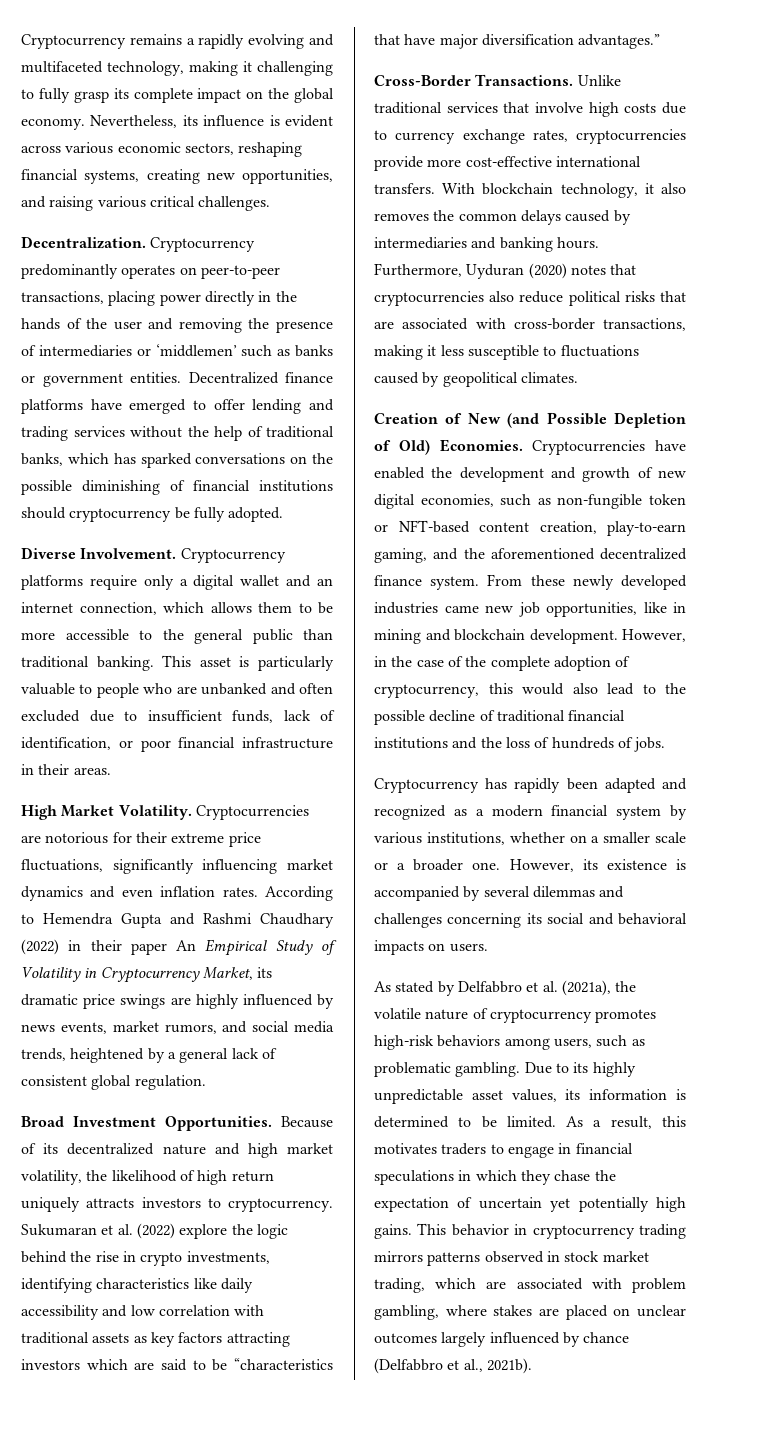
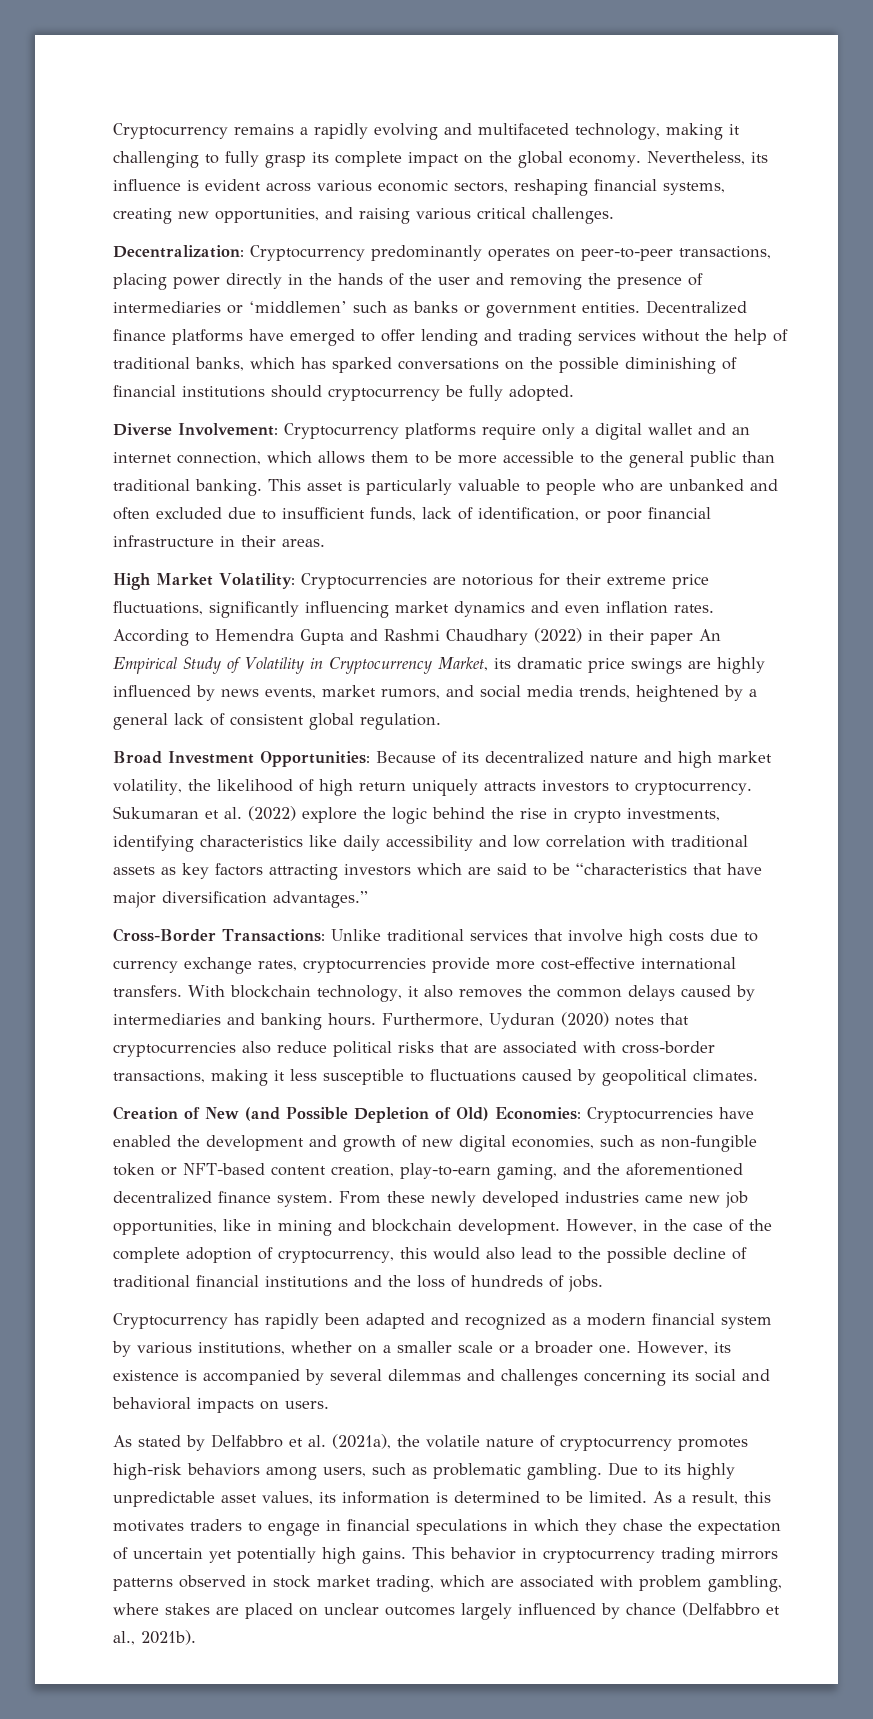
- Decentralization. Cryptocurrency predominantly operates on peer-to-peer transactions, placing power directly in the hands of the user and removing the presence of intermediaries or ‘middlemen’ such as banks or government entities.
+ Decentralization: Cryptocurrency predominantly operates on peer-to-peer transactions, placing power directly in the hands of the user and removing the presence of intermediaries or ‘middlemen’ such as banks or government entities.
- Diverse Involvement. Cryptocurrency platforms require only a digital wallet and an internet connection, which allows them to be more accessible to the general public than traditional banking.
+ Diverse Involvement: Cryptocurrency platforms require only a digital wallet and an internet connection, which allows them to be more accessible to the general public than traditional banking.
- High Market Volatility. Cryptocurrencies are notorious for their extreme price fluctuations, significantly influencing market dynamics and even inflation rates.
+ High Market Volatility: Cryptocurrencies are notorious for their extreme price fluctuations, significantly influencing market dynamics and even inflation rates.
- Broad Investment Opportunities. Because of its decentralized nature and high market volatility, the likelihood of high return uniquely attracts investors to cryptocurrency.
+ Broad Investment Opportunities: Because of its decentralized nature and high market volatility, the likelihood of high return uniquely attracts investors to cryptocurrency.
- Cross-Border Transactions. Unlike traditional services that involve high costs due to currency exchange rates, cryptocurrencies provide more cost-effective international transfers.
+ Cross-Border Transactions: Unlike traditional services that involve high costs due to currency exchange rates, cryptocurrencies provide more cost-effective international transfers.
- Creation of New (and Possible Depletion of Old) Economies. Cryptocurrencies have enabled the development and growth of new digital economies, such as non-fungible token or NFT-based content creation, play-to-earn gaming, and the aforementioned decentralized finance system.
+ Creation of New (and Possible Depletion of Old) Economies: Cryptocurrencies have enabled the development and growth of new digital economies, such as non-fungible token or NFT-based content creation, play-to-earn gaming, and the aforementioned decentralized finance system.

